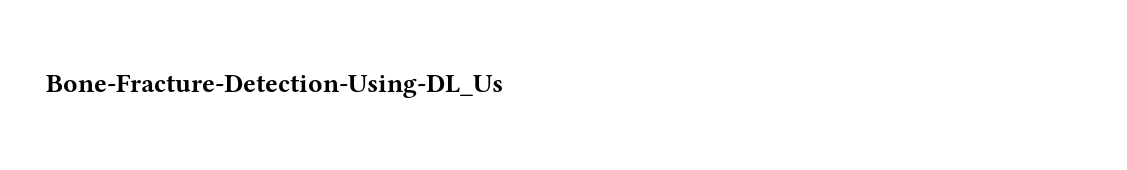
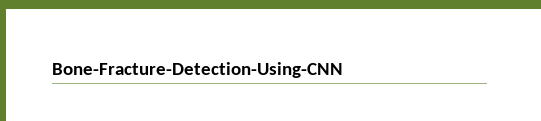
- Bone-Fracture-Detection-Using-DL_Us
+ Bone-Fracture-Detection-Using-CNN

